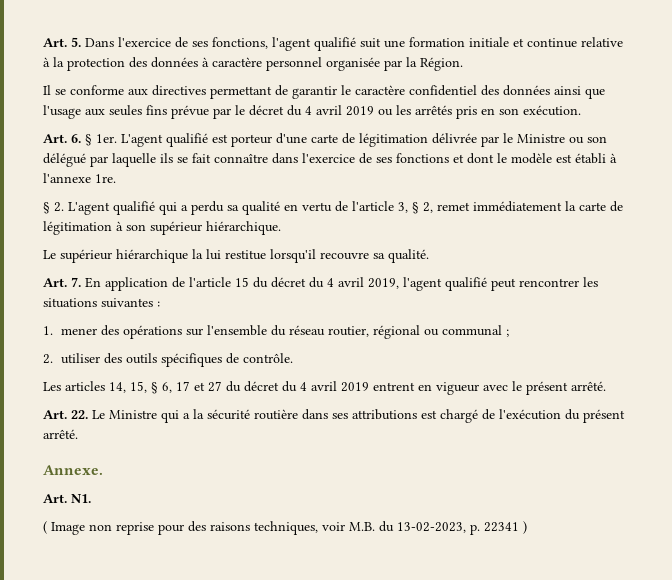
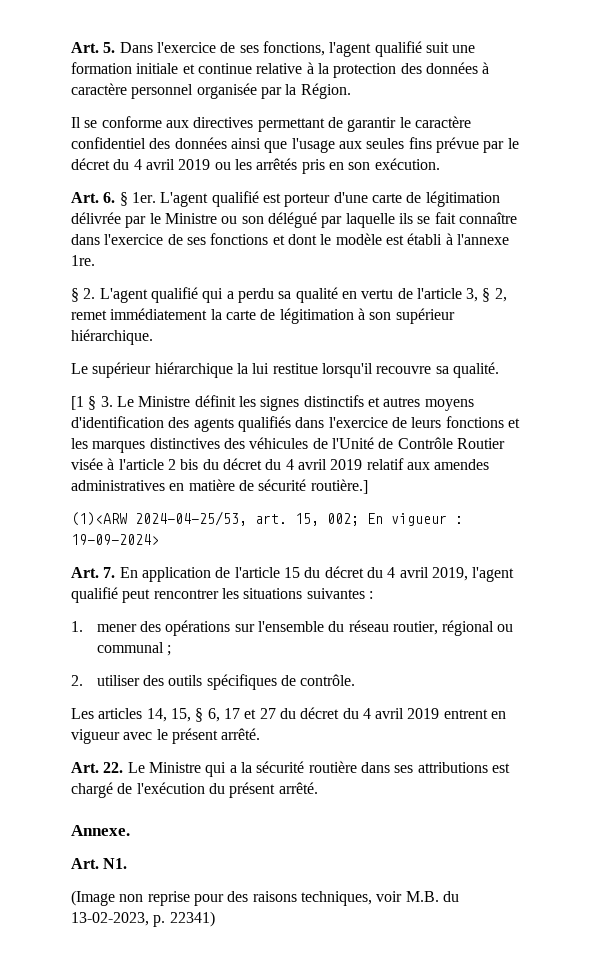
+ [1 § 3. Le Ministre définit les signes distinctifs et autres moyens d'identification des agents qualifiés dans l'exercice de leurs fonctions et les marques distinctives des véhicules de l'Unité de Contrôle Routier visée à l'article 2 bis du décret du 4 avril 2019 relatif aux amendes administratives en matière de sécurité routière.]
+ (1)<ARW 2024-04-25/53, art. 15, 002; En vigueur : 19-09-2024>
- ( Image non reprise pour des raisons techniques, voir M.B. du 13-02-2023, p. 22341 )
+ (Image non reprise pour des raisons techniques, voir M.B. du 13-02-2023, p. 22341)

